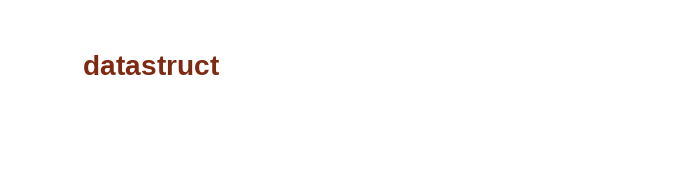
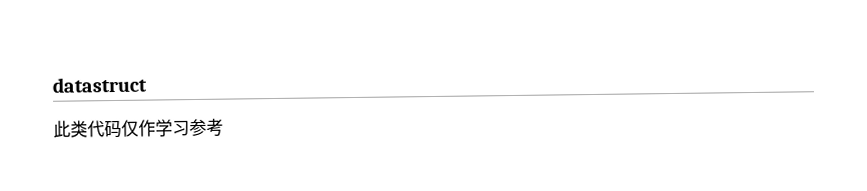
+ 此类代码仅作学习参考

